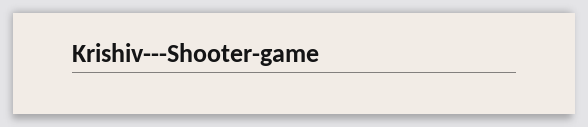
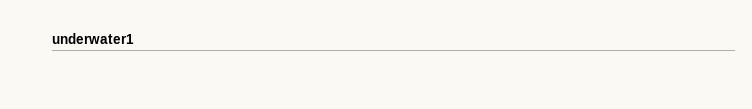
- Krishiv---Shooter-game
+ underwater1

